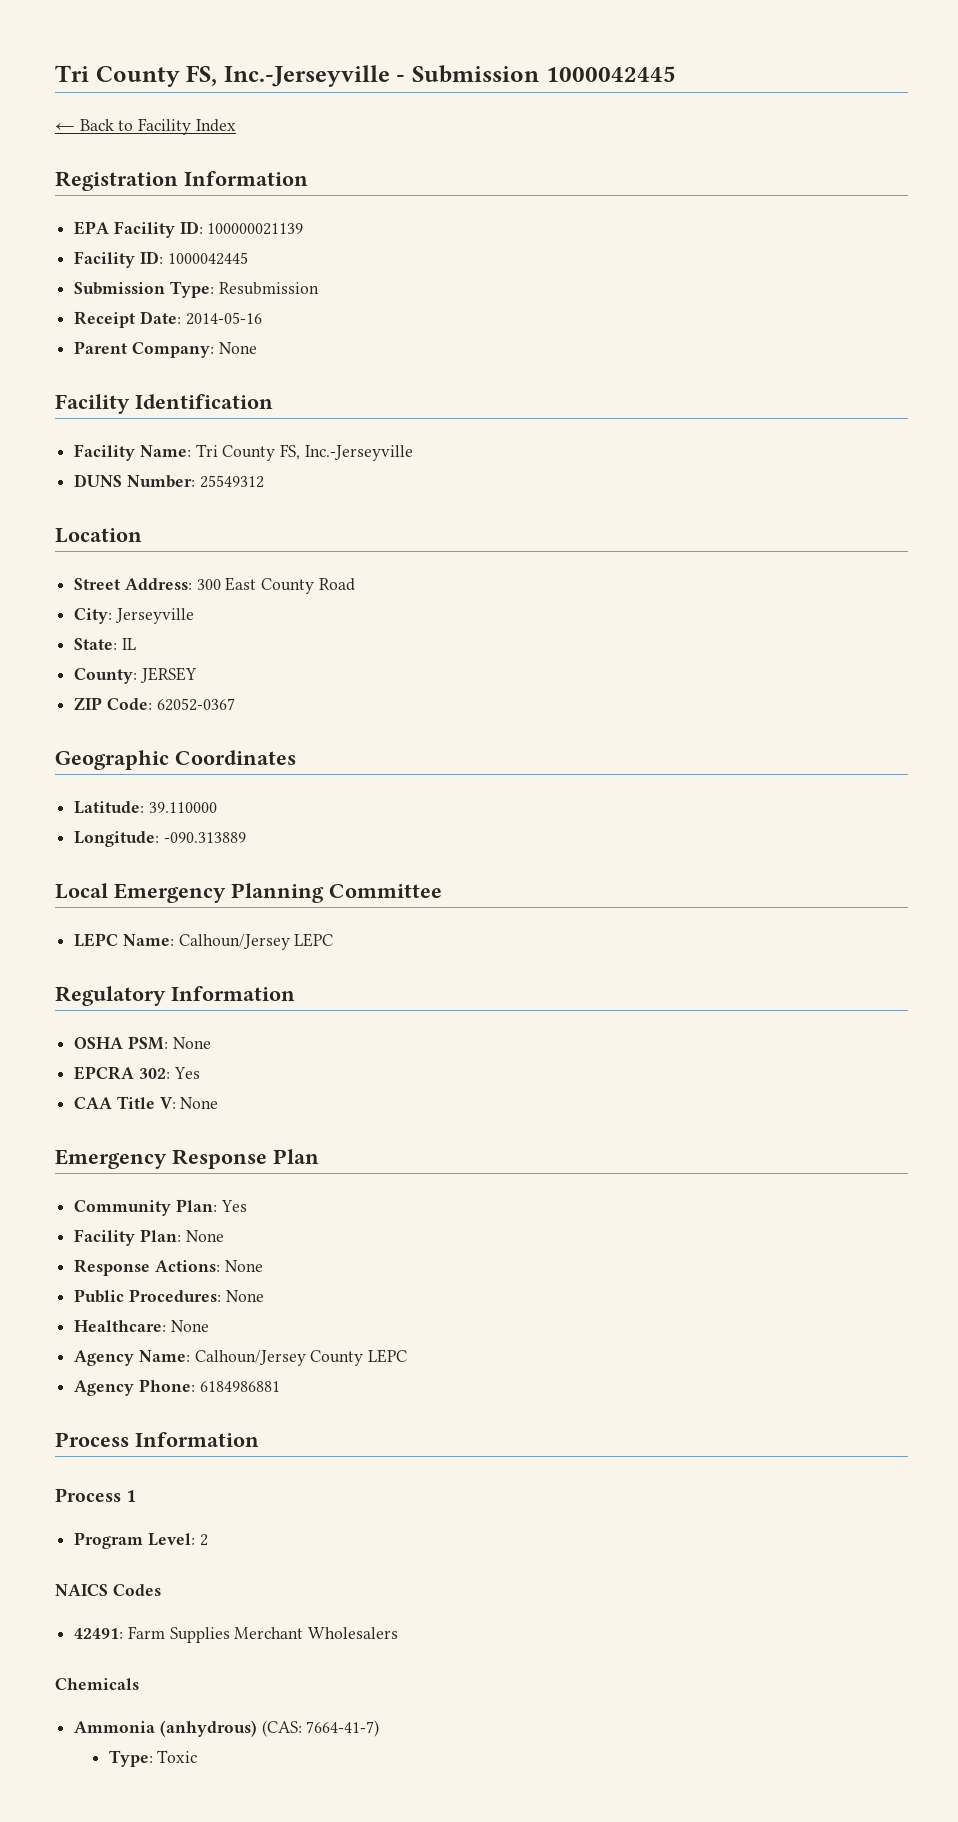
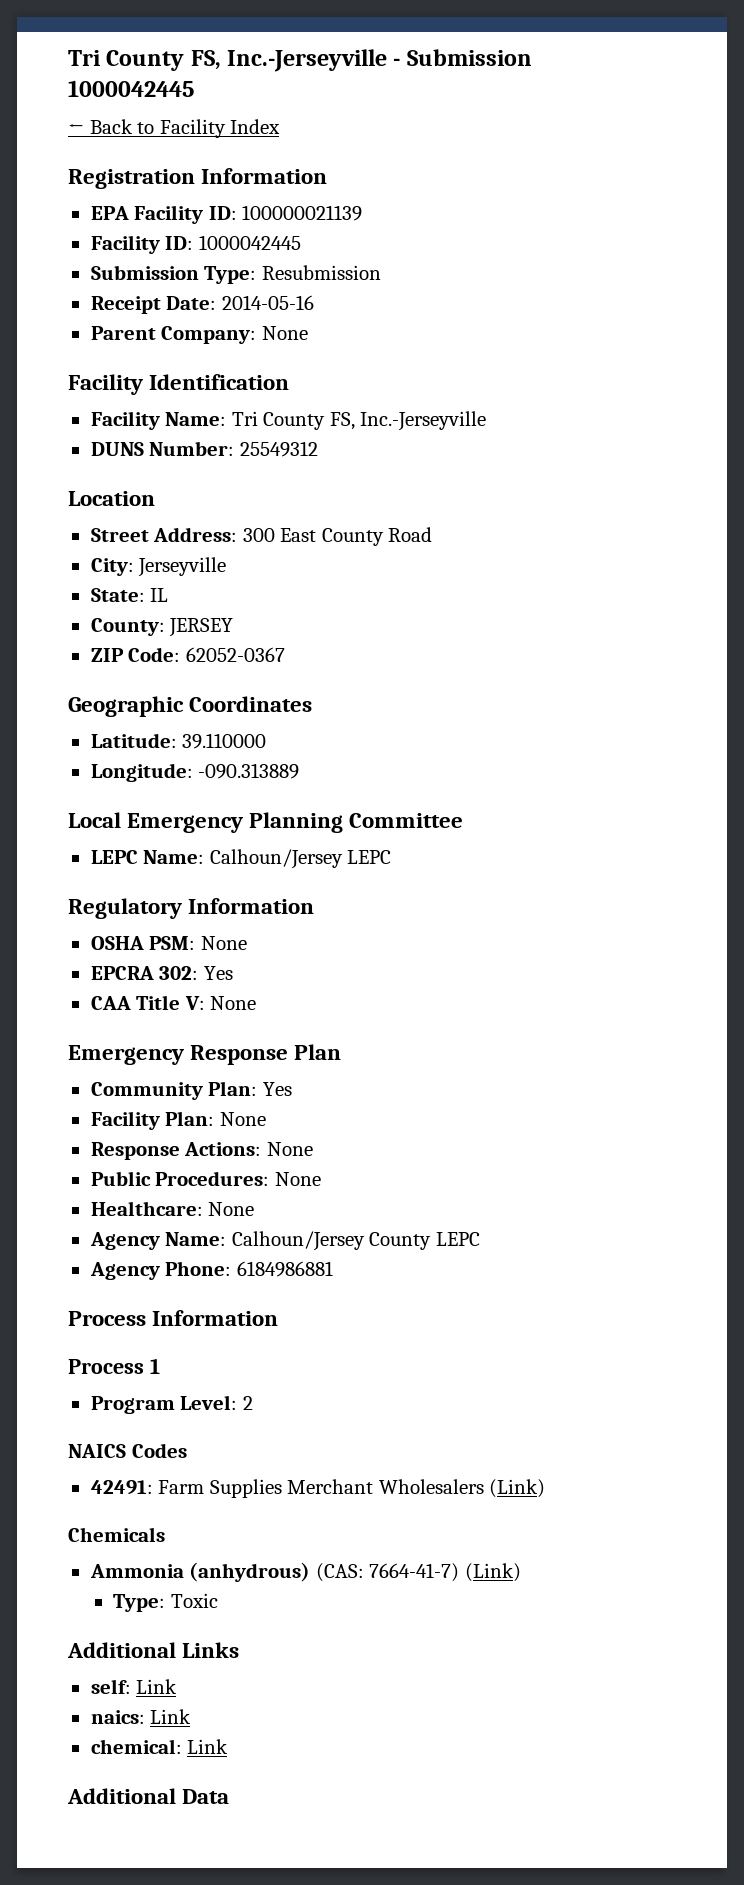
- 42491: Farm Supplies Merchant Wholesalers
+ 42491: Farm Supplies Merchant Wholesalers (Link)
- Ammonia (anhydrous) (CAS: 7664-41-7)
+ Ammonia (anhydrous) (CAS: 7664-41-7) (Link)
+ Additional Links
+ self: Link
+ naics: Link
+ chemical: Link
+ Additional Data

